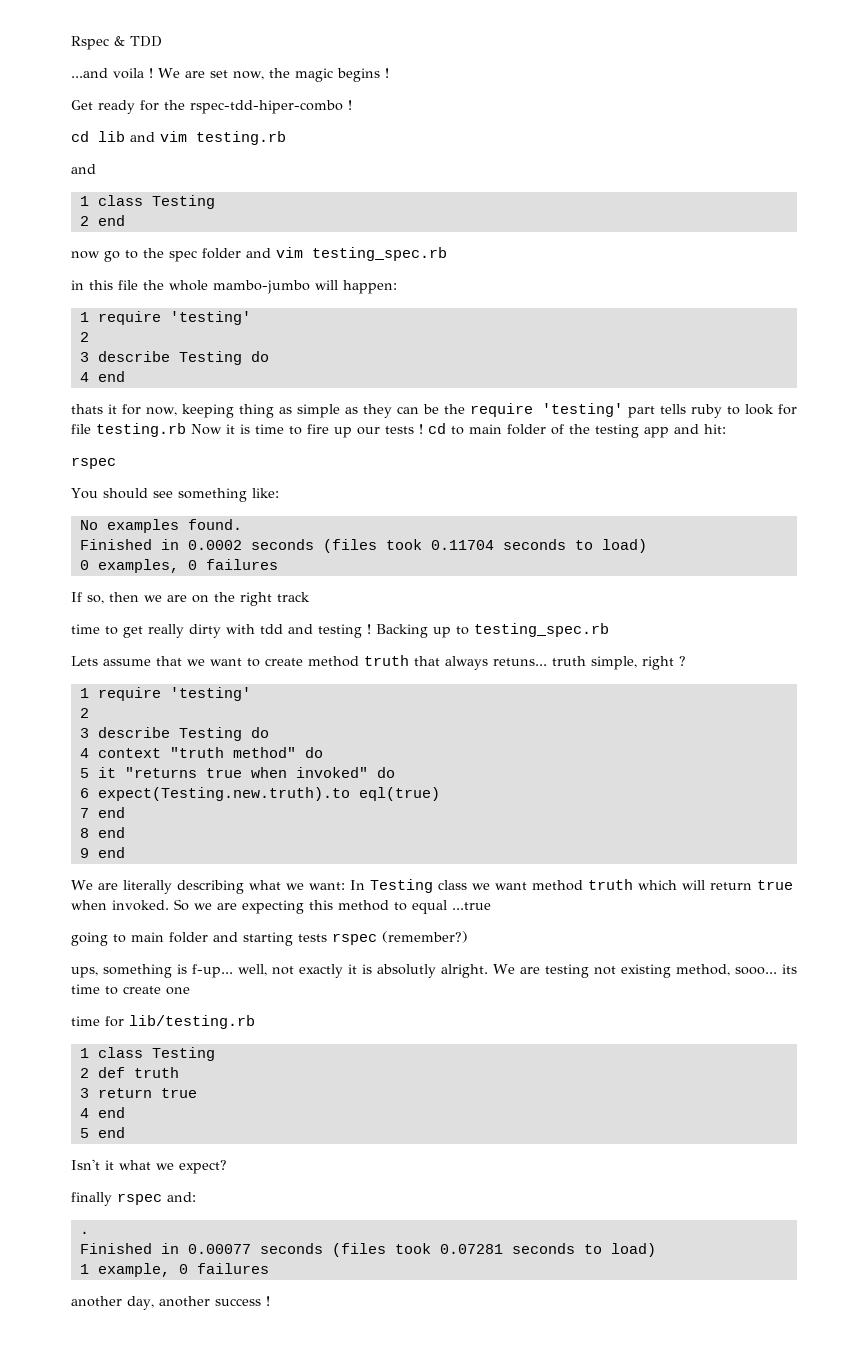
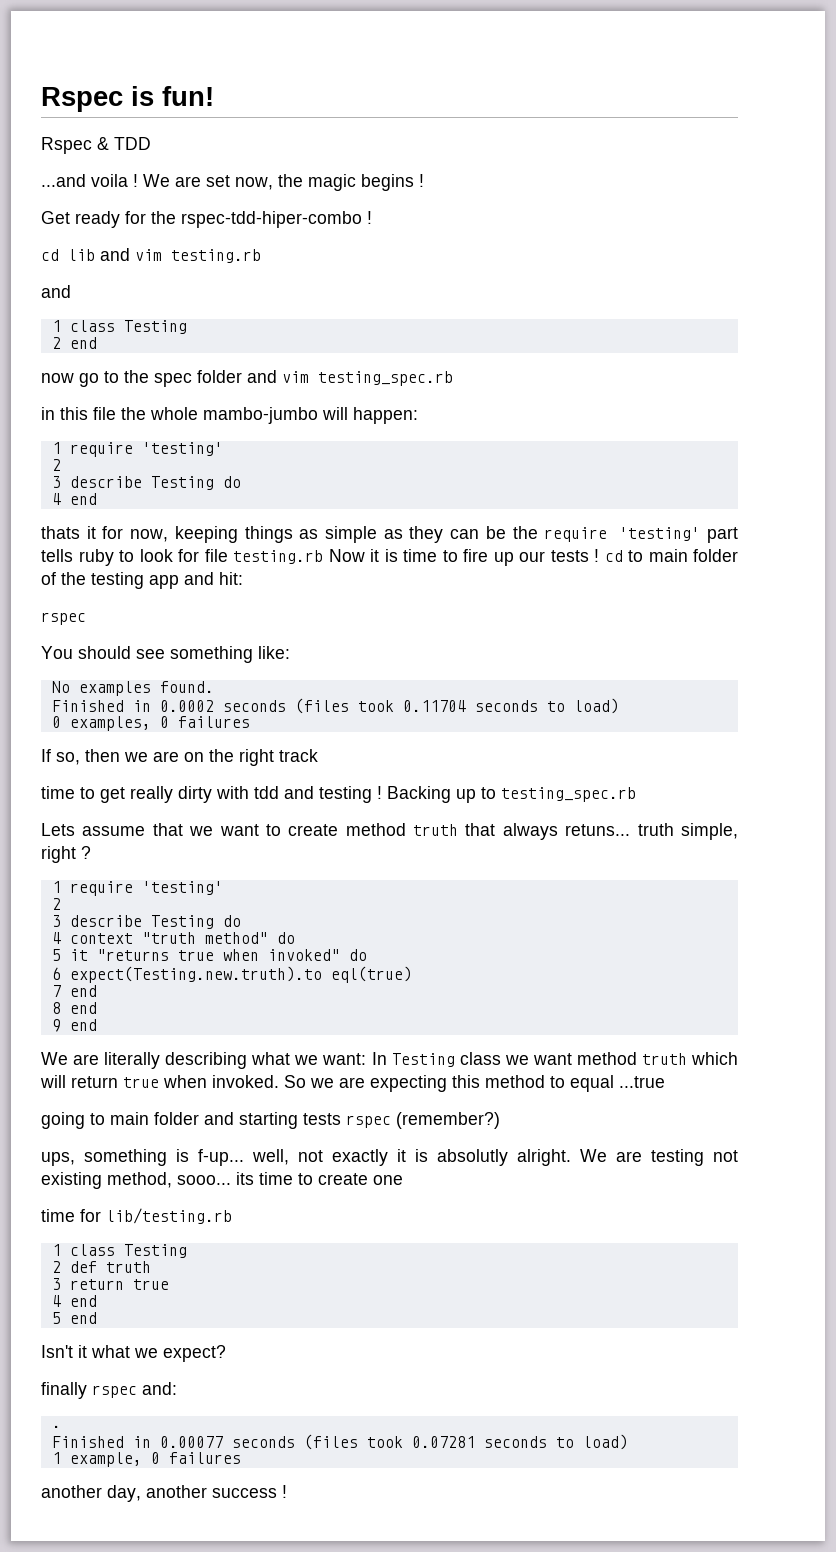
+ Rspec is fun!
- thats it for now, keeping thing as simple as they can be the require 'testing' part tells ruby to look for file testing.rb Now it is time to fire up our tests ! cd to main folder of the testing app and hit:
+ thats it for now, keeping things as simple as they can be the require 'testing' part tells ruby to look for file testing.rb Now it is time to fire up our tests ! cd to main folder of the testing app and hit:

